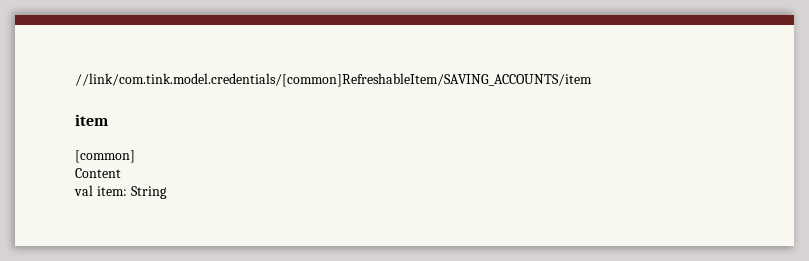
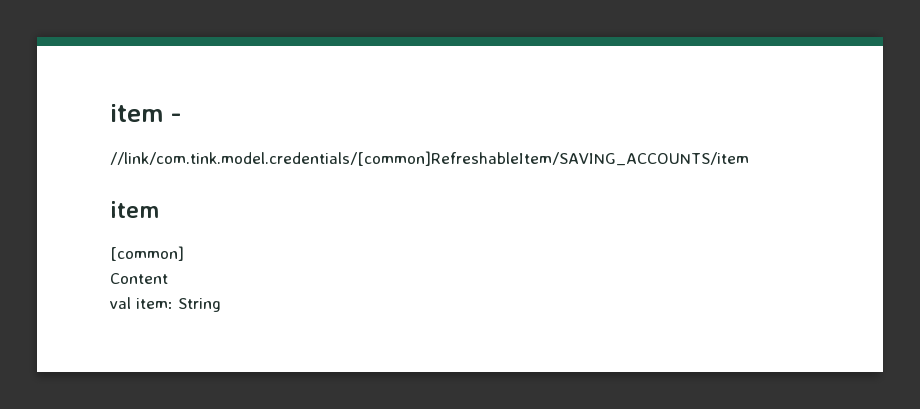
+ item -

